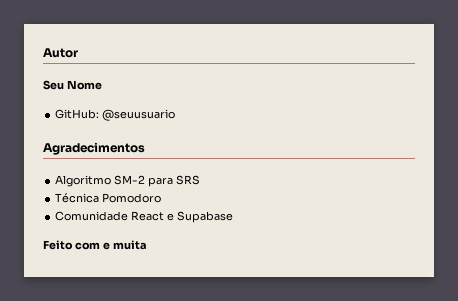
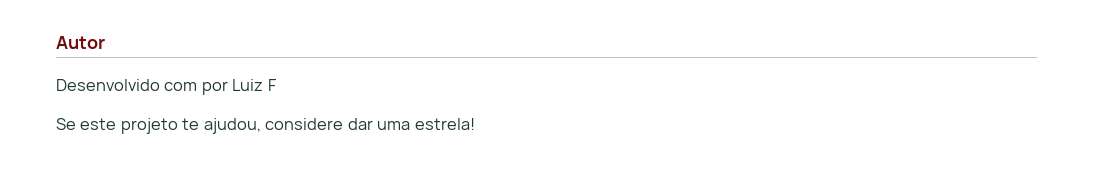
- Seu Nome
- GitHub: @seuusuario
- Agradecimentos
- Algoritmo SM-2 para SRS
- Técnica Pomodoro
- Comunidade React e Supabase
- Feito com e muita
+ Desenvolvido com por Luiz F
+ Se este projeto te ajudou, considere dar uma estrela!

